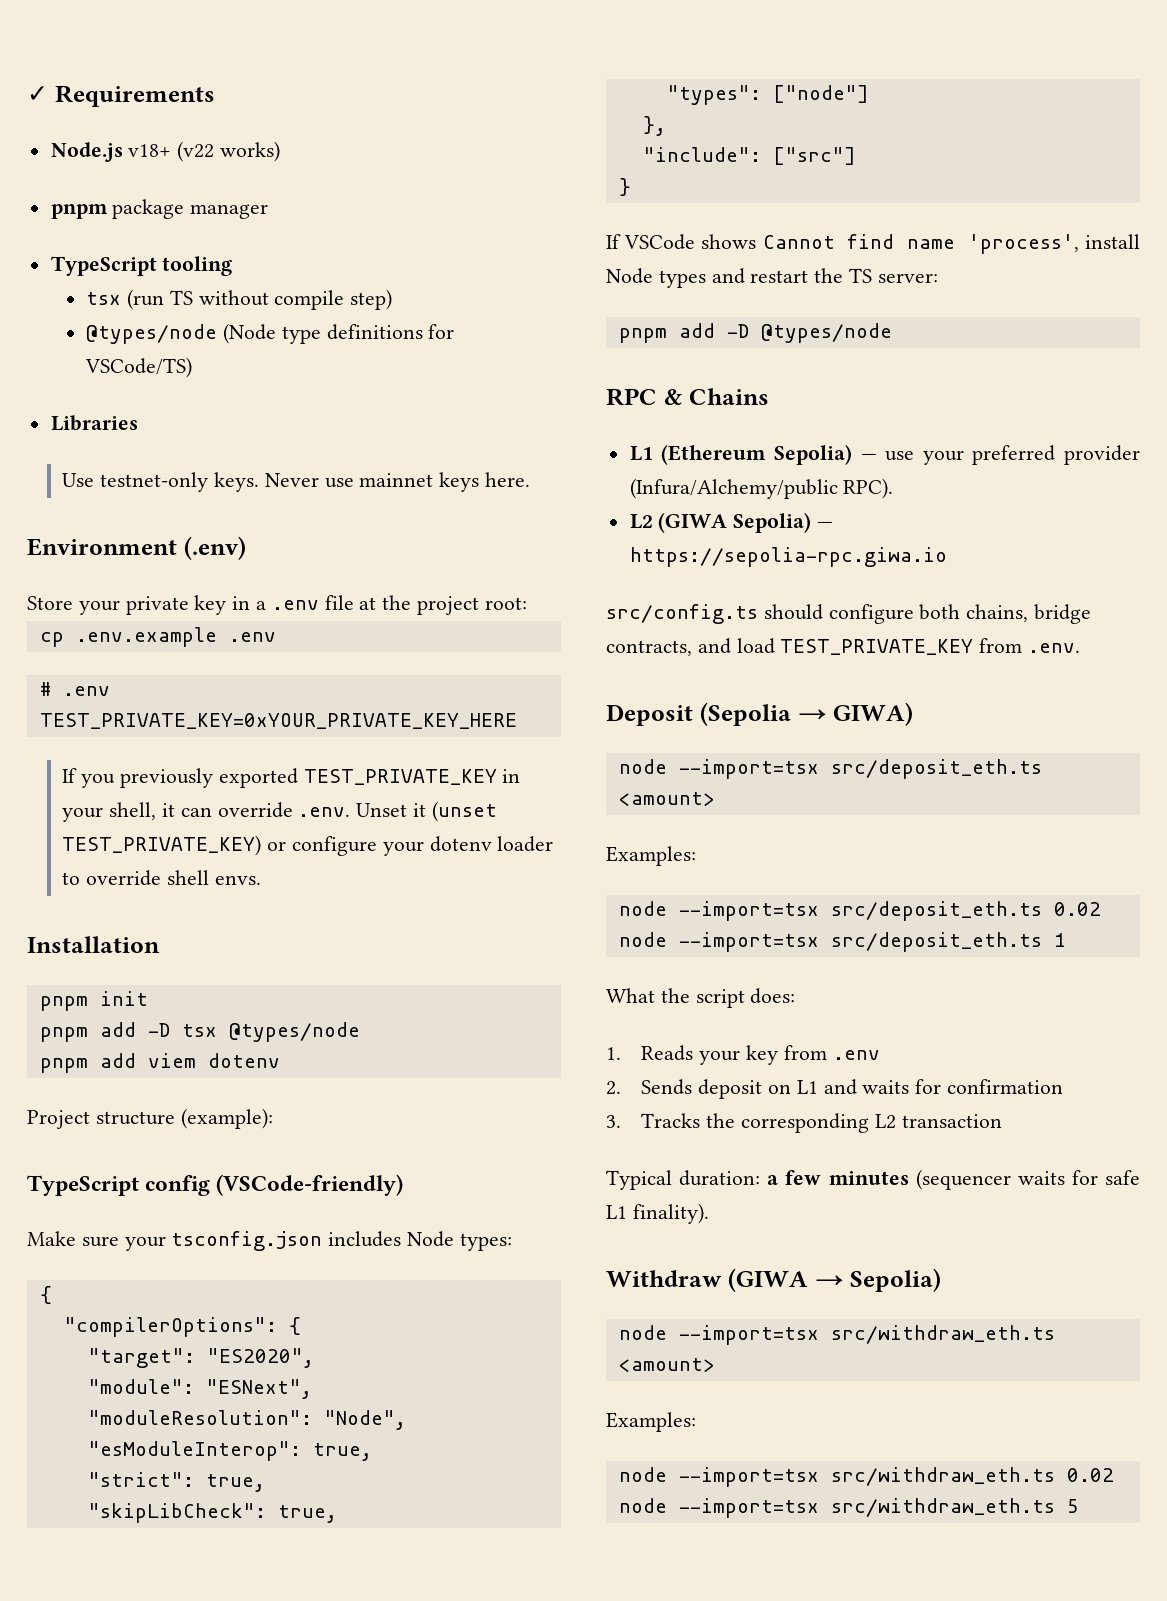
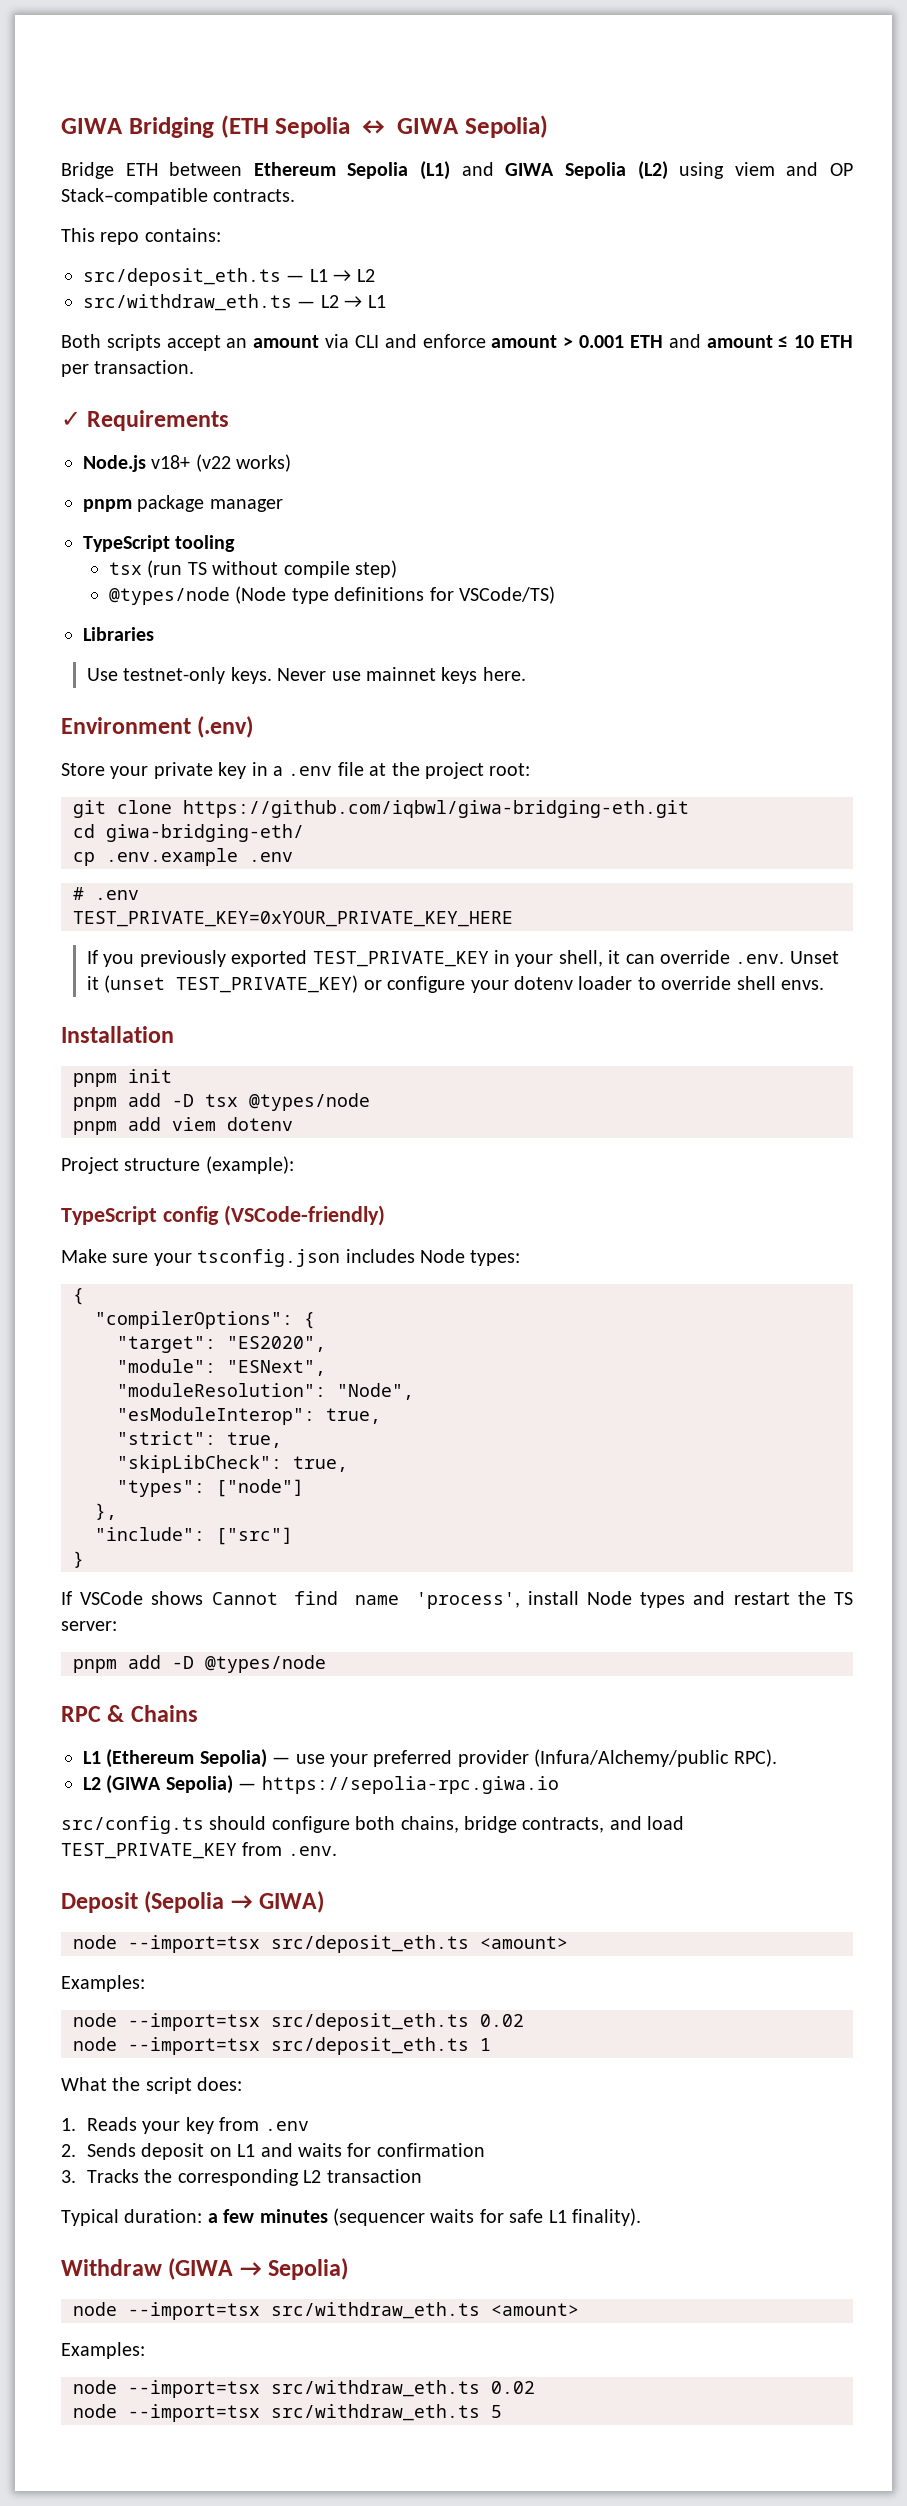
+ GIWA Bridging (ETH Sepolia ↔ GIWA Sepolia)
+ Bridge ETH between Ethereum Sepolia (L1) and GIWA Sepolia (L2) using viem and OP Stack–compatible contracts.
+ This repo contains:
+ src/deposit_eth.ts — L1 → L2
+ src/withdraw_eth.ts — L2 → L1
+ Both scripts accept an amount via CLI and enforce amount > 0.001 ETH and amount ≤ 10 ETH per transaction.
+ git clone https://github.com/iqbwl/giwa-bridging-eth.git
+ cd giwa-bridging-eth/

